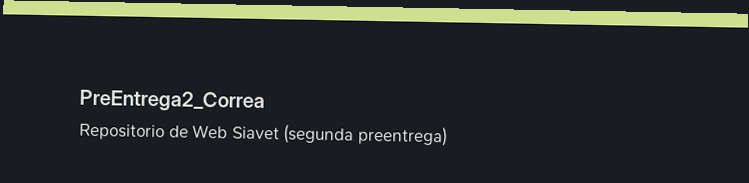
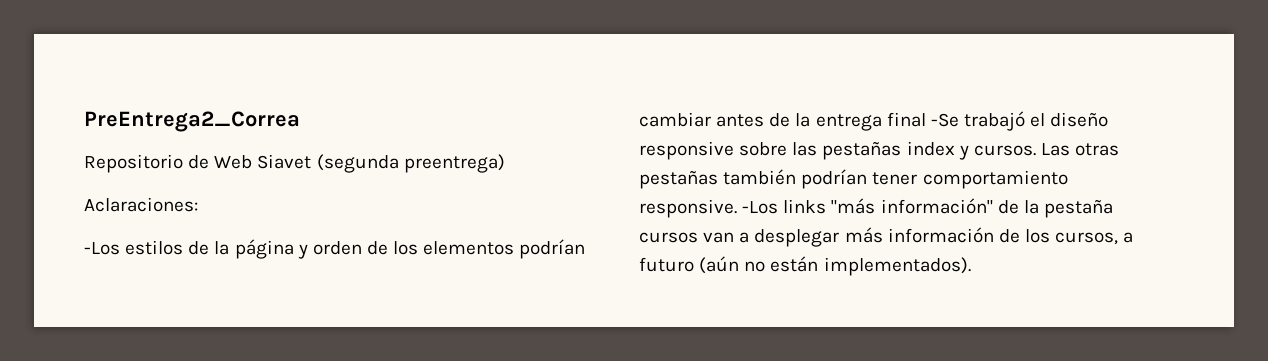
+ Aclaraciones:
+ -Los estilos de la página y orden de los elementos podrían cambiar antes de la entrega final -Se trabajó el diseño responsive sobre las pestañas index y cursos. Las otras pestañas también podrían tener comportamiento responsive. -Los links "más información" de la pestaña cursos van a desplegar más información de los cursos, a futuro (aún no están implementados).

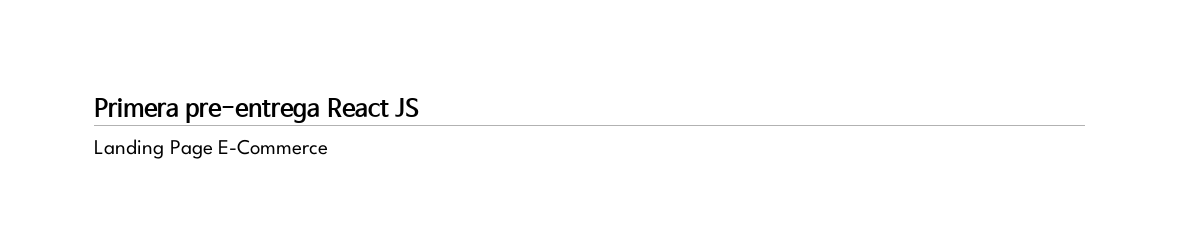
- PreEntrega2_Correa
- Repositorio de Web Siavet (segunda preentrega)
- Aclaraciones:
- -Los estilos de la página y orden de los elementos podrían cambiar antes de la entrega final -Se trabajó el diseño responsive sobre las pestañas index y cursos. Las otras pestañas también podrían tener comportamiento responsive. -Los links "más información" de la pestaña cursos van a desplegar más información de los cursos, a futuro (aún no están implementados).
+ Primera pre-entrega React JS
+ Landing Page E-Commerce

